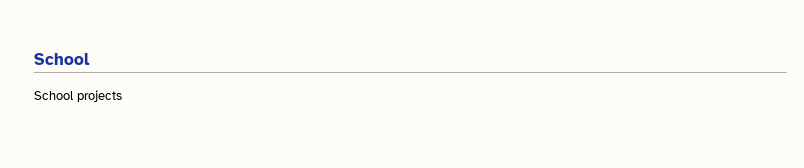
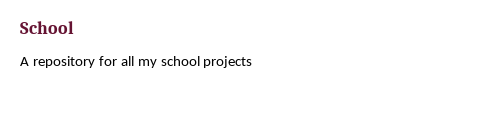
- School projects
+ A repository for all my school projects

